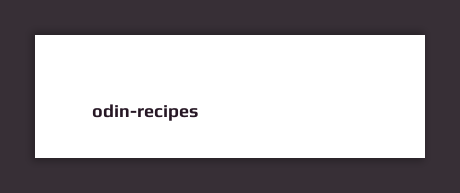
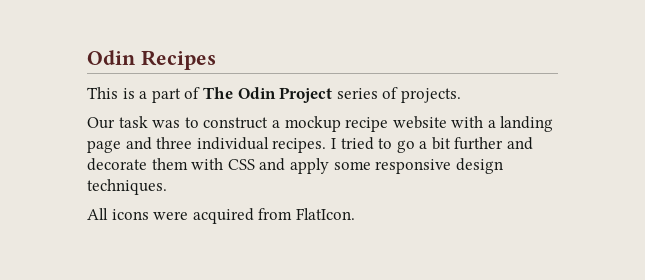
- odin-recipes
+ Odin Recipes
+ This is a part of The Odin Project series of projects.
+ Our task was to construct a mockup recipe website with a landing page and three individual recipes. I tried to go a bit further and decorate them with CSS and apply some responsive design techniques.
+ All icons were acquired from FlatIcon.

